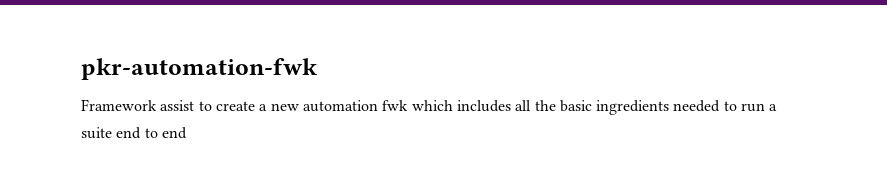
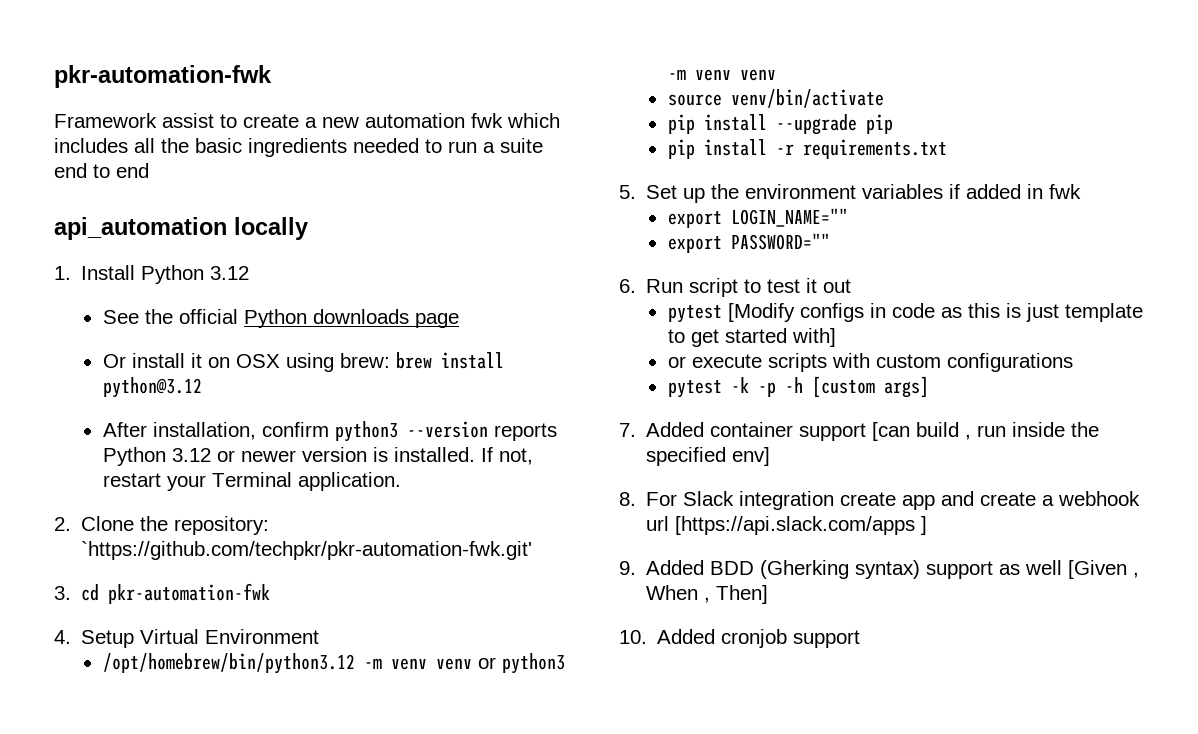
+ api_automation locally
+ 1. Install Python 3.12
+ See the official Python downloads page
+ Or install it on OSX using brew: brew install python@3.12
+ After installation, confirm python3 --version reports Python 3.12 or newer version is installed. If not, restart your Terminal application.
+ 2. Clone the repository: `https://github.com/techpkr/pkr-automation-fwk.git'
+ 3. cd pkr-automation-fwk
+ 4. Setup Virtual Environment
+ /opt/homebrew/bin/python3.12 -m venv venv or python3 -m venv venv
+ source venv/bin/activate
+ pip install --upgrade pip
+ pip install -r requirements.txt
+ 5. Set up the environment variables if added in fwk
+ export LOGIN_NAME=""
+ export PASSWORD=""
+ 6. Run script to test it out
+ pytest [Modify configs in code as this is just template to get started with]
+ or execute scripts with custom configurations
+ pytest -k -p -h [custom args]
+ 7. Added container support [can build , run inside the specified env]
+ 8. For Slack integration create app and create a webhook url [https://api.slack.com/apps ]
+ 9. Added BDD (Gherking syntax) support as well [Given , When , Then]
+ 10. Added cronjob support

